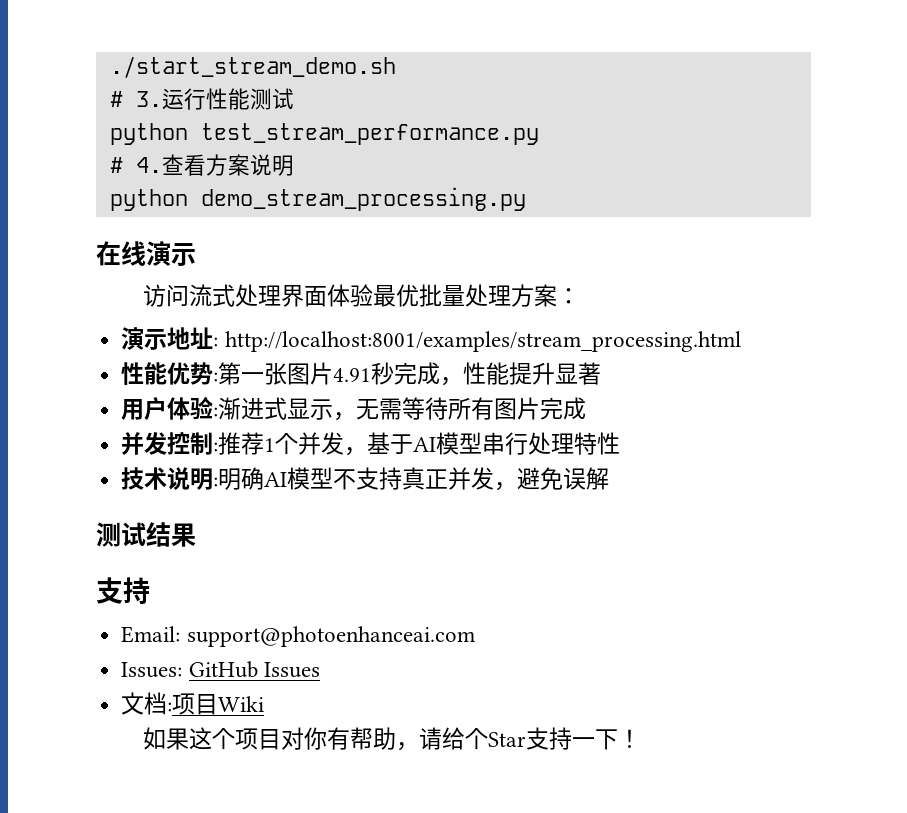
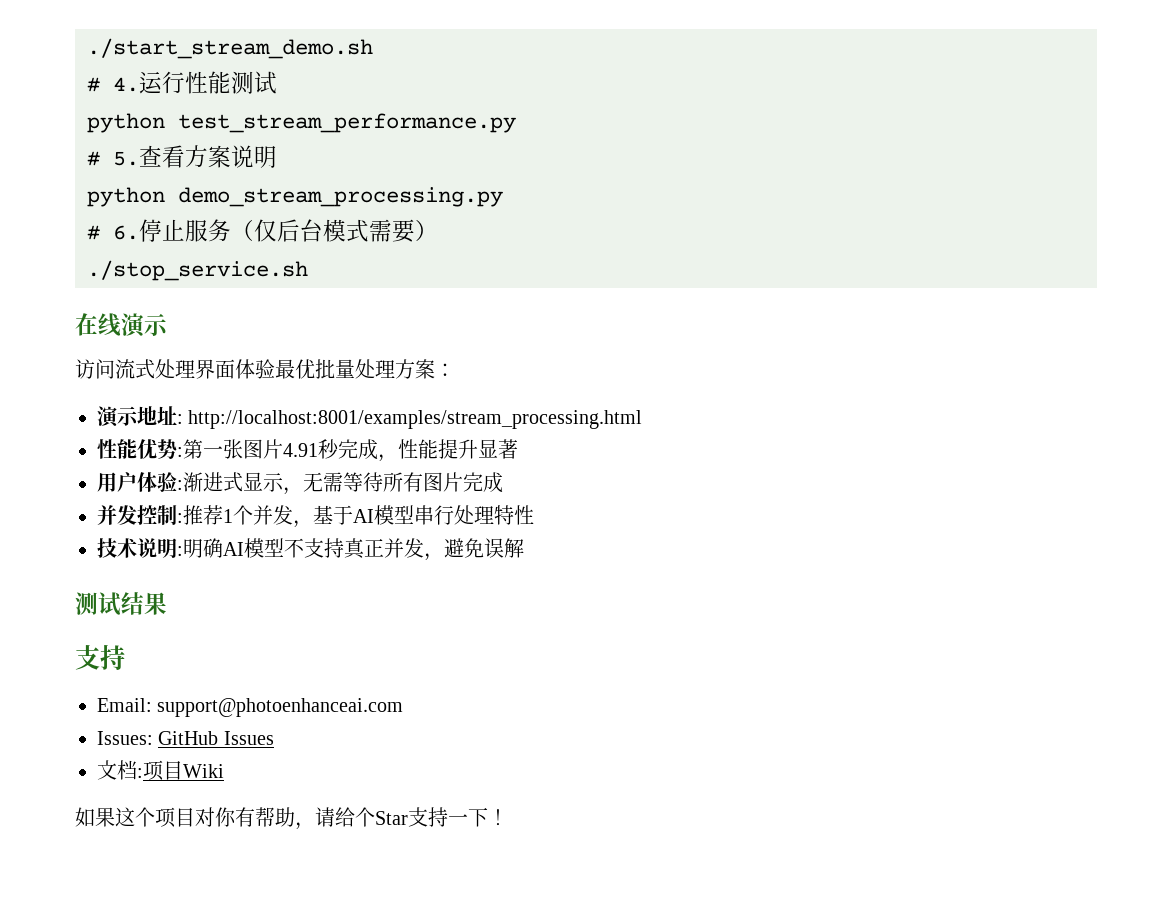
- # 3.运行性能测试
+ # 4.运行性能测试
- # 4.查看方案说明
+ # 5.查看方案说明
+ # 6.停止服务（仅后台模式需要）
+ ./stop_service.sh

